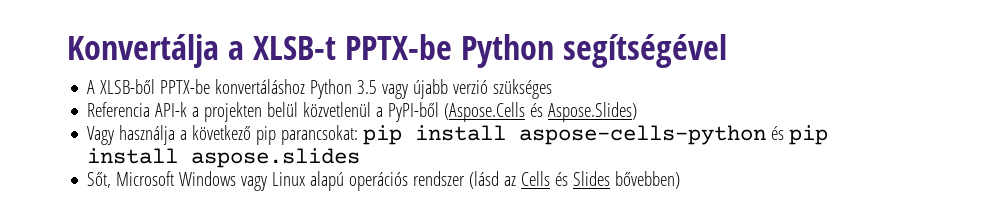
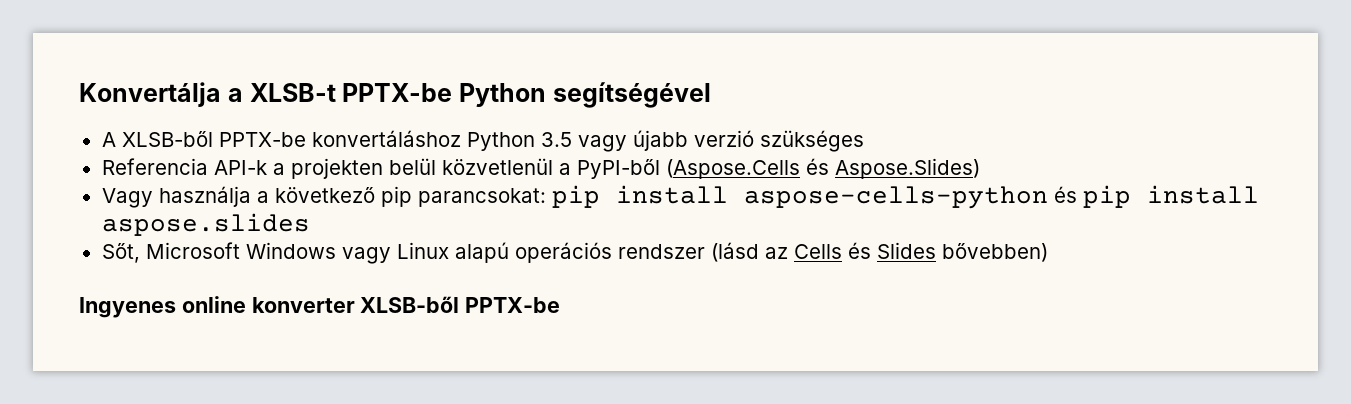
+ Ingyenes online konverter XLSB-ből PPTX-be

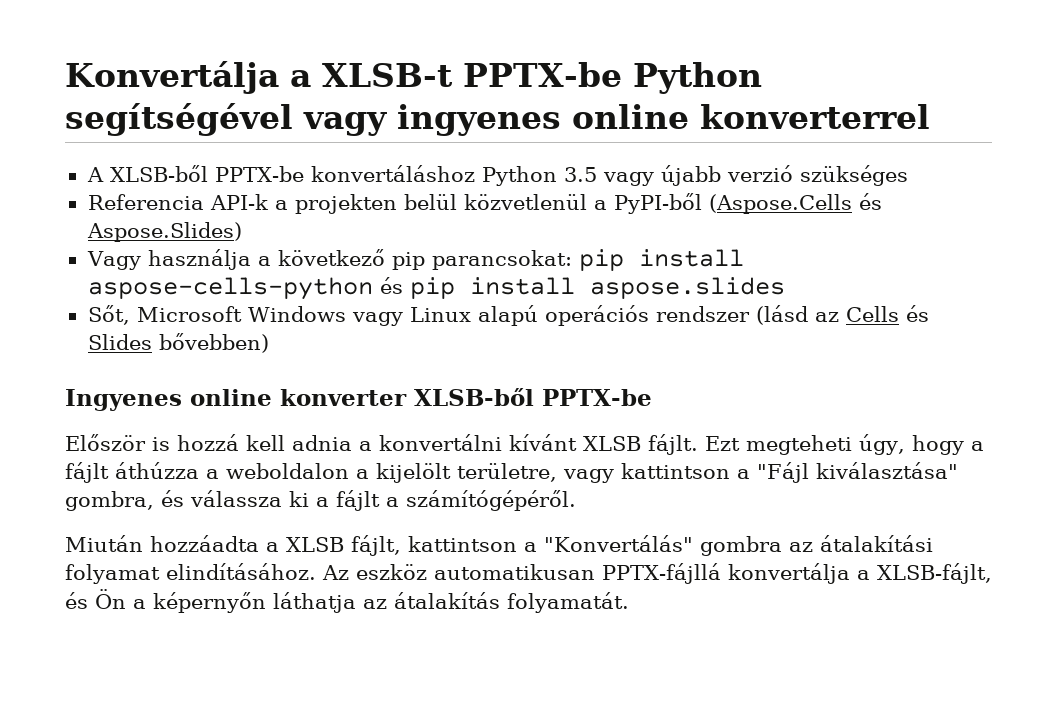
- Konvertálja a XLSB-t PPTX-be Python segítségével
+ Konvertálja a XLSB-t PPTX-be Python segítségével vagy ingyenes online konverterrel
+ Először is hozzá kell adnia a konvertálni kívánt XLSB fájlt. Ezt megteheti úgy, hogy a fájlt áthúzza a weboldalon a kijelölt területre, vagy kattintson a "Fájl kiválasztása" gombra, és válassza ki a fájlt a számítógépéről.
+ Miután hozzáadta a XLSB fájlt, kattintson a "Konvertálás" gombra az átalakítási folyamat elindításához. Az eszköz automatikusan PPTX-fájllá konvertálja a XLSB-fájlt, és Ön a képernyőn láthatja az átalakítás folyamatát.

